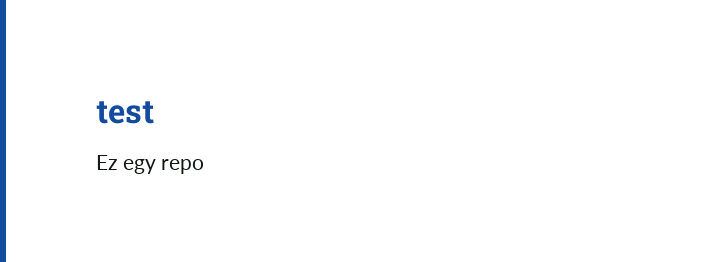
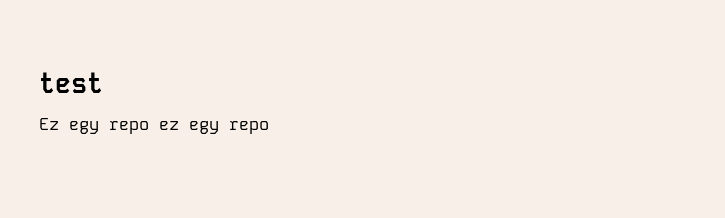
- Ez egy repo
+ Ez egy repo ez egy repo

